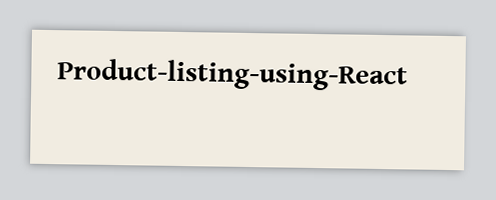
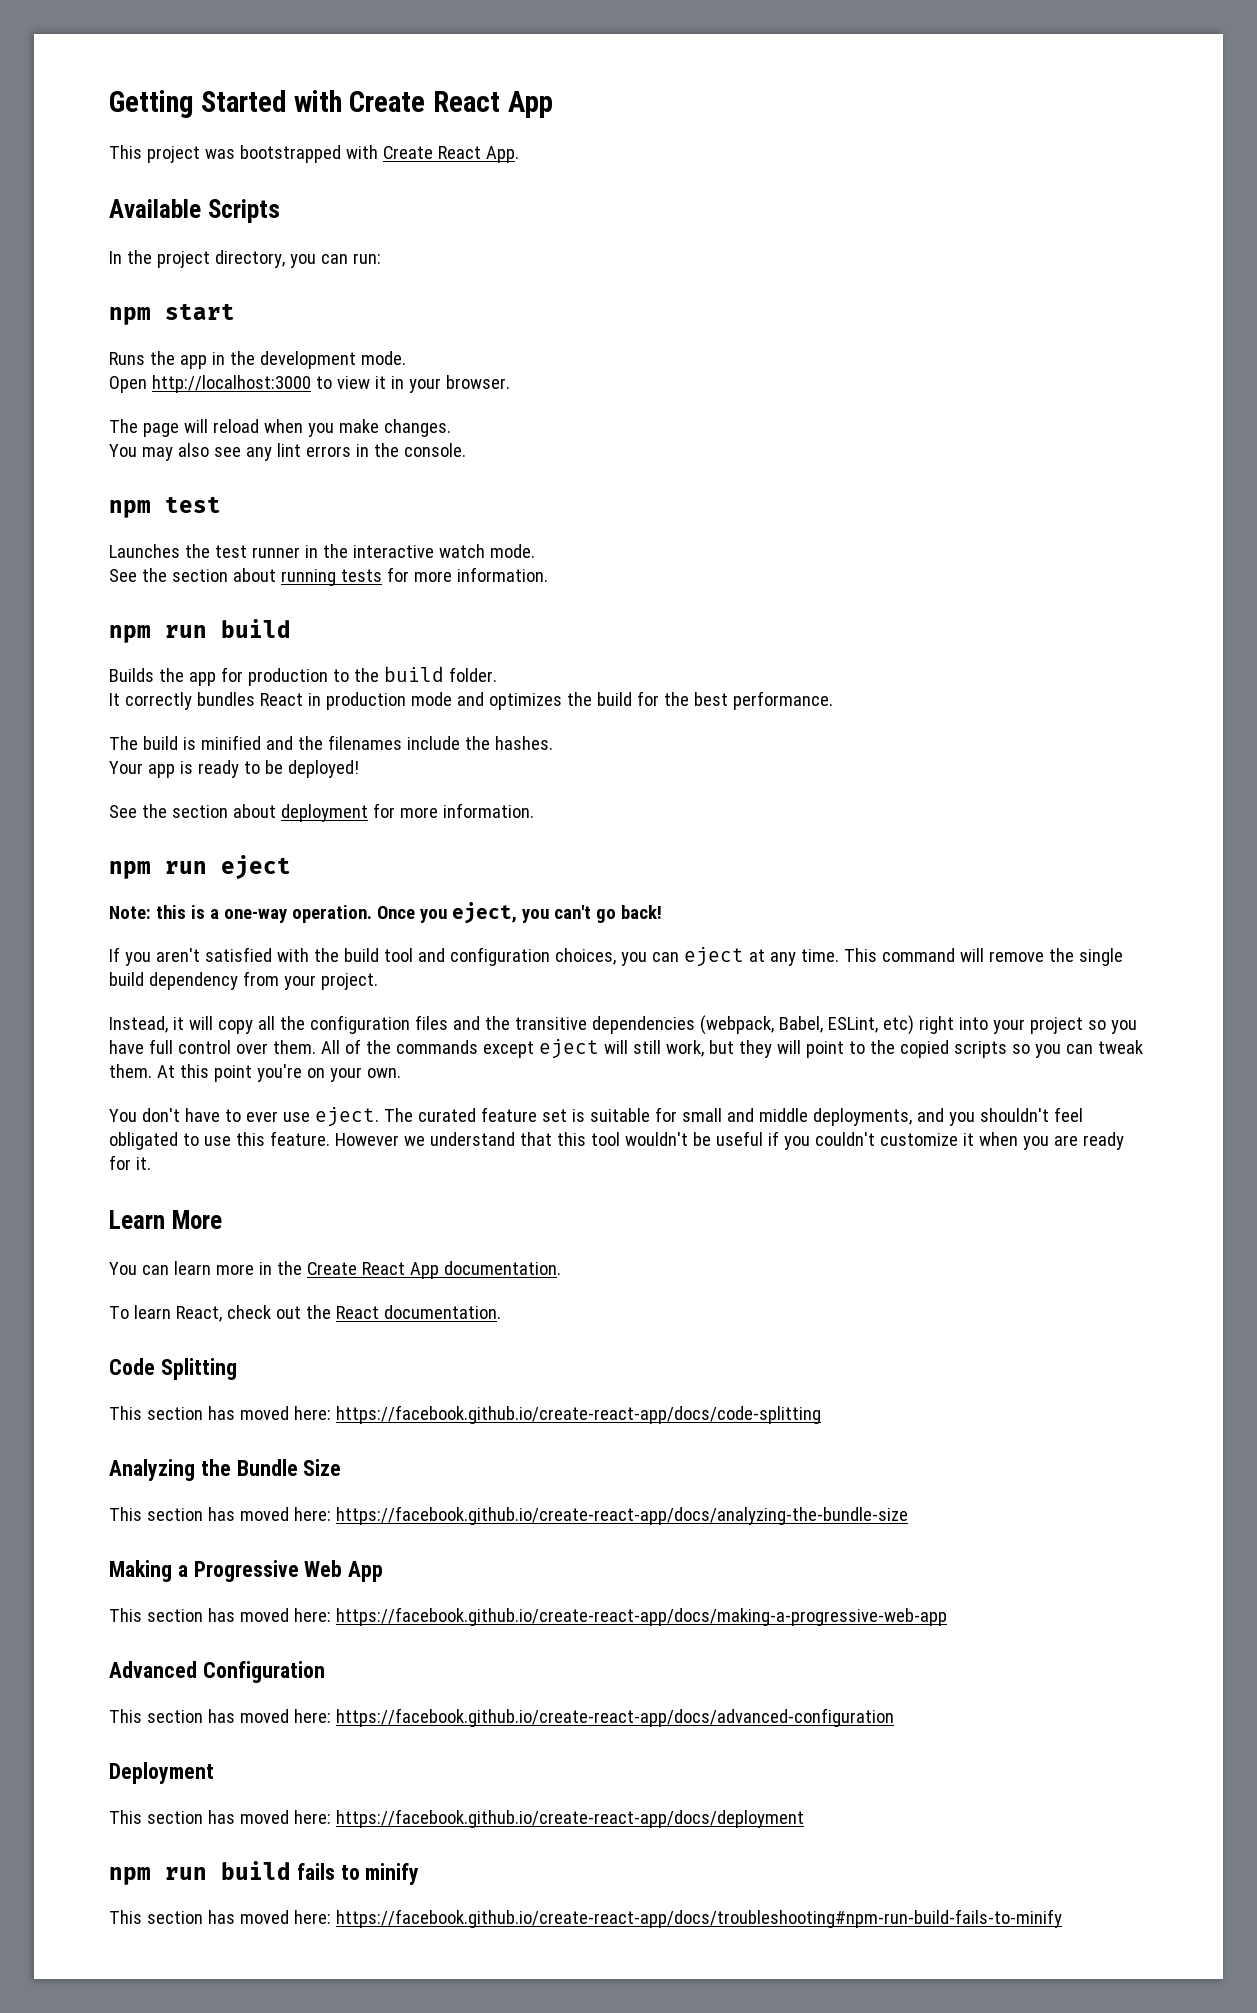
- Product-listing-using-React
+ Getting Started with Create React App
+ This project was bootstrapped with Create React App.
+ Available Scripts
+ In the project directory, you can run:
+ npm start
+ Runs the app in the development mode.
+ Open http://localhost:3000 to view it in your browser.
+ The page will reload when you make changes.
+ You may also see any lint errors in the console.
+ npm test
+ Launches the test runner in the interactive watch mode.
+ See the section about running tests for more information.
+ npm run build
+ Builds the app for production to the build folder.
+ It correctly bundles React in production mode and optimizes the build for the best performance.
+ The build is minified and the filenames include the hashes.
+ Your app is ready to be deployed!
+ See the section about deployment for more information.
+ npm run eject
+ Note: this is a one-way operation. Once you eject, you can't go back!
+ If you aren't satisfied with the build tool and configuration choices, you can eject at any time. This command will remove the single build dependency from your project.
+ Instead, it will copy all the configuration files and the transitive dependencies (webpack, Babel, ESLint, etc) right into your project so you have full control over them. All of the commands except eject will still work, but they will point to the copied scripts so you can tweak them. At this point you're on your own.
+ You don't have to ever use eject. The curated feature set is suitable for small and middle deployments, and you shouldn't feel obligated to use this feature. However we understand that this tool wouldn't be useful if you couldn't customize it when you are ready for it.
+ Learn More
+ You can learn more in the Create React App documentation.
+ To learn React, check out the React documentation.
+ Code Splitting
+ This section has moved here: https://facebook.github.io/create-react-app/docs/code-splitting
+ Analyzing the Bundle Size
+ This section has moved here: https://facebook.github.io/create-react-app/docs/analyzing-the-bundle-size
+ Making a Progressive Web App
+ This section has moved here: https://facebook.github.io/create-react-app/docs/making-a-progressive-web-app
+ Advanced Configuration
+ This section has moved here: https://facebook.github.io/create-react-app/docs/advanced-configuration
+ Deployment
+ This section has moved here: https://facebook.github.io/create-react-app/docs/deployment
+ npm run build fails to minify
+ This section has moved here: https://facebook.github.io/create-react-app/docs/troubleshooting#npm-run-build-fails-to-minify

